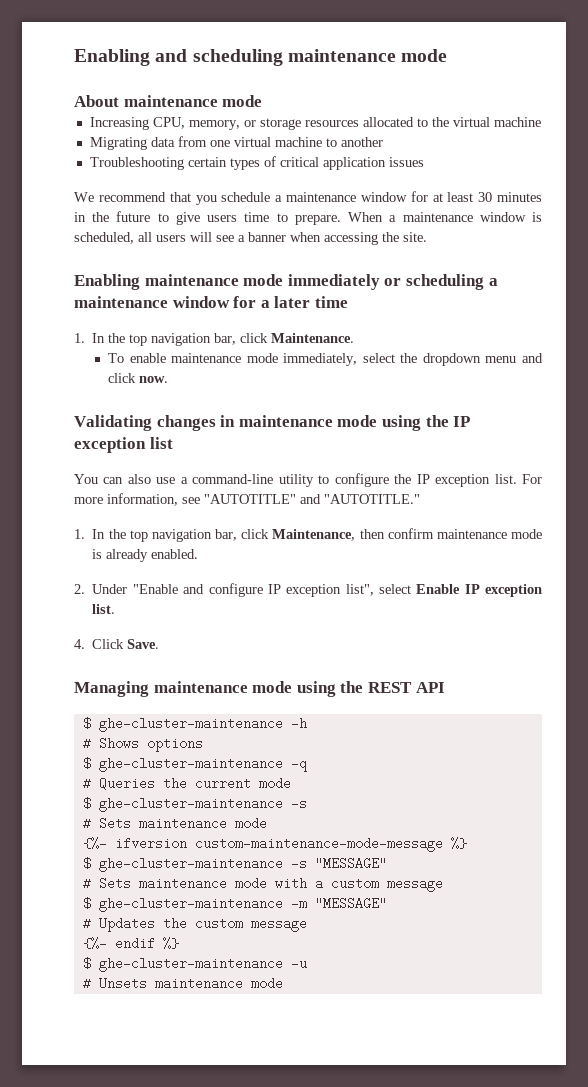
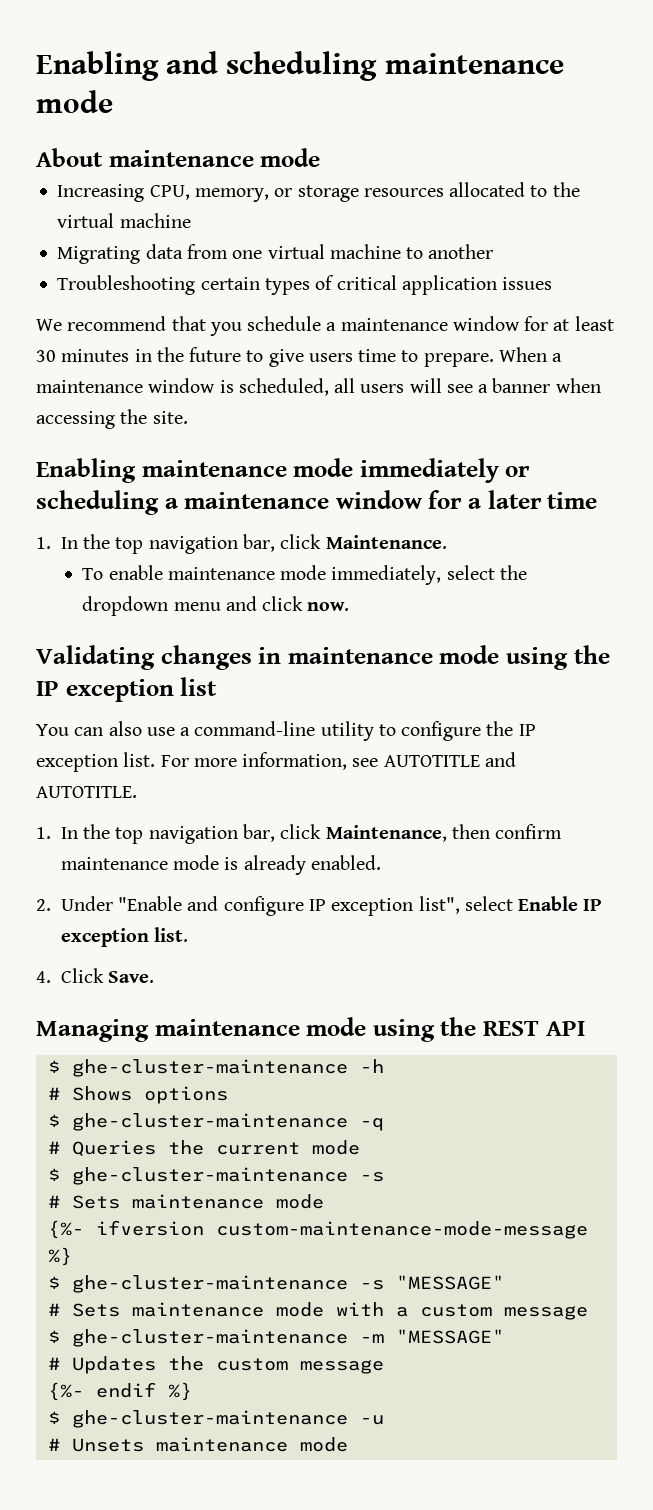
- For more information, see "AUTOTITLE" and "AUTOTITLE."
+ For more information, see AUTOTITLE and AUTOTITLE.

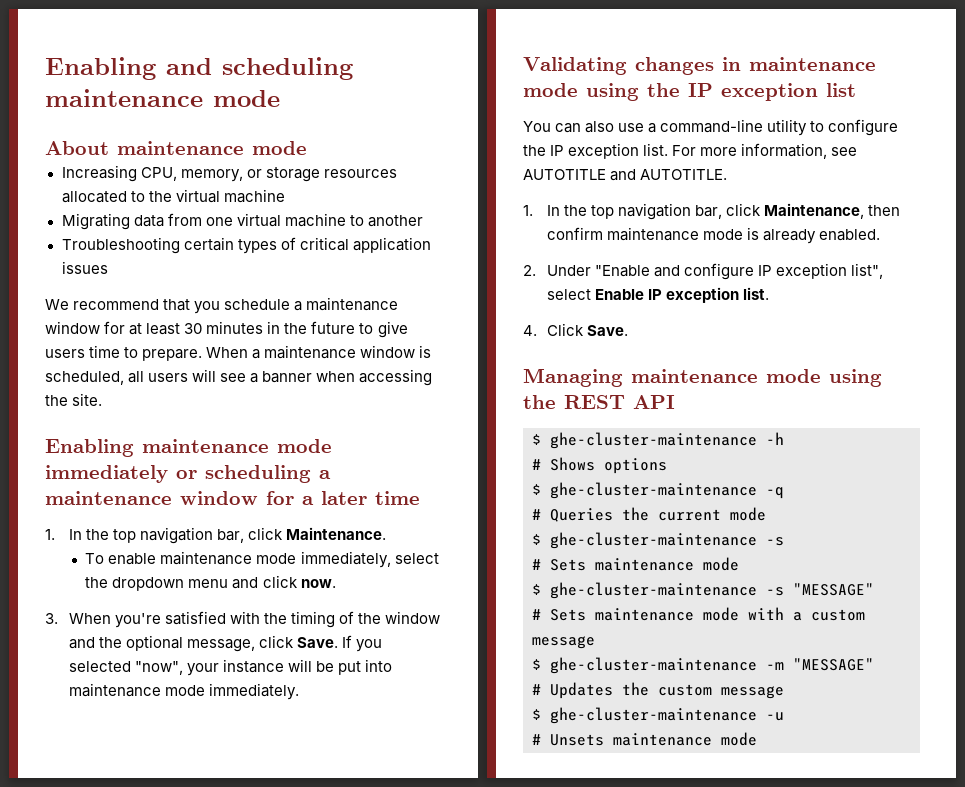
+ 3. When you're satisfied with the timing of the window and the optional message, click Save. If you selected "now", your instance will be put into maintenance mode immediately.
- {%- ifversion custom-maintenance-mode-message %}
- {%- endif %}

